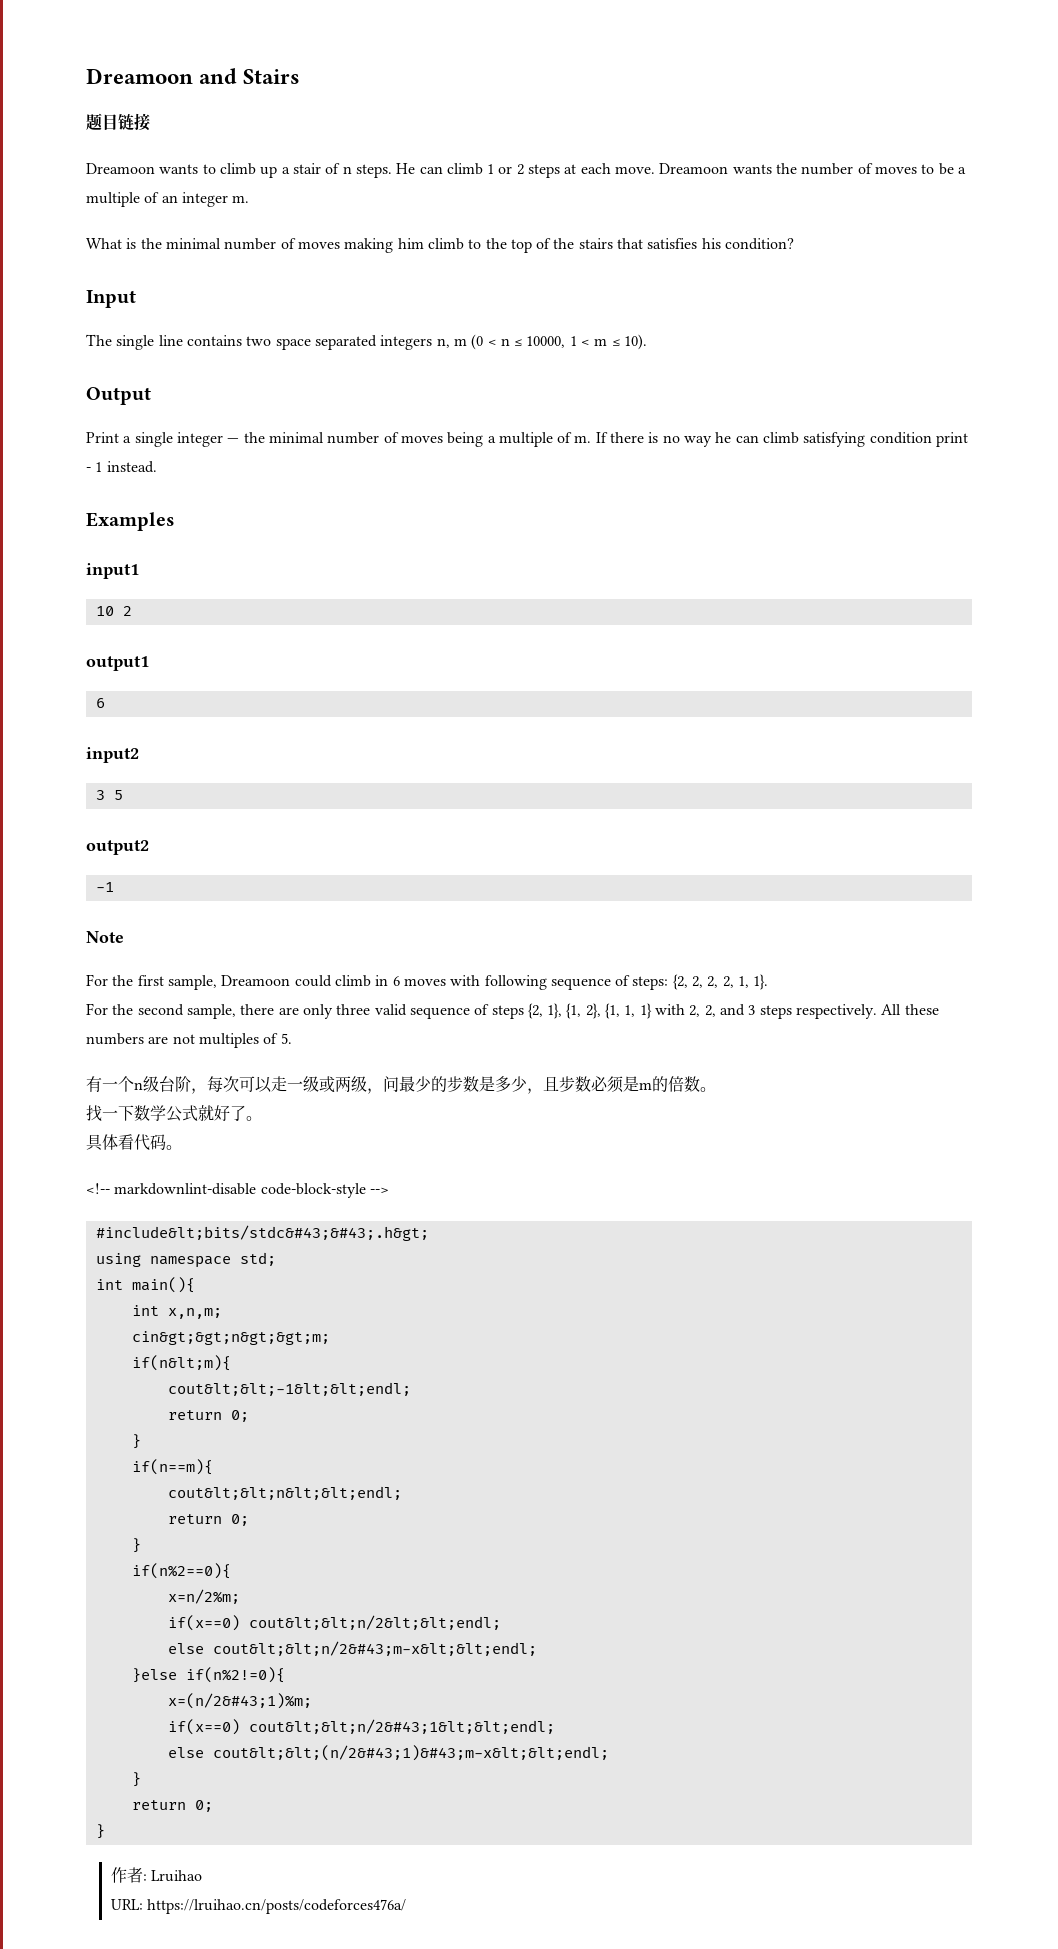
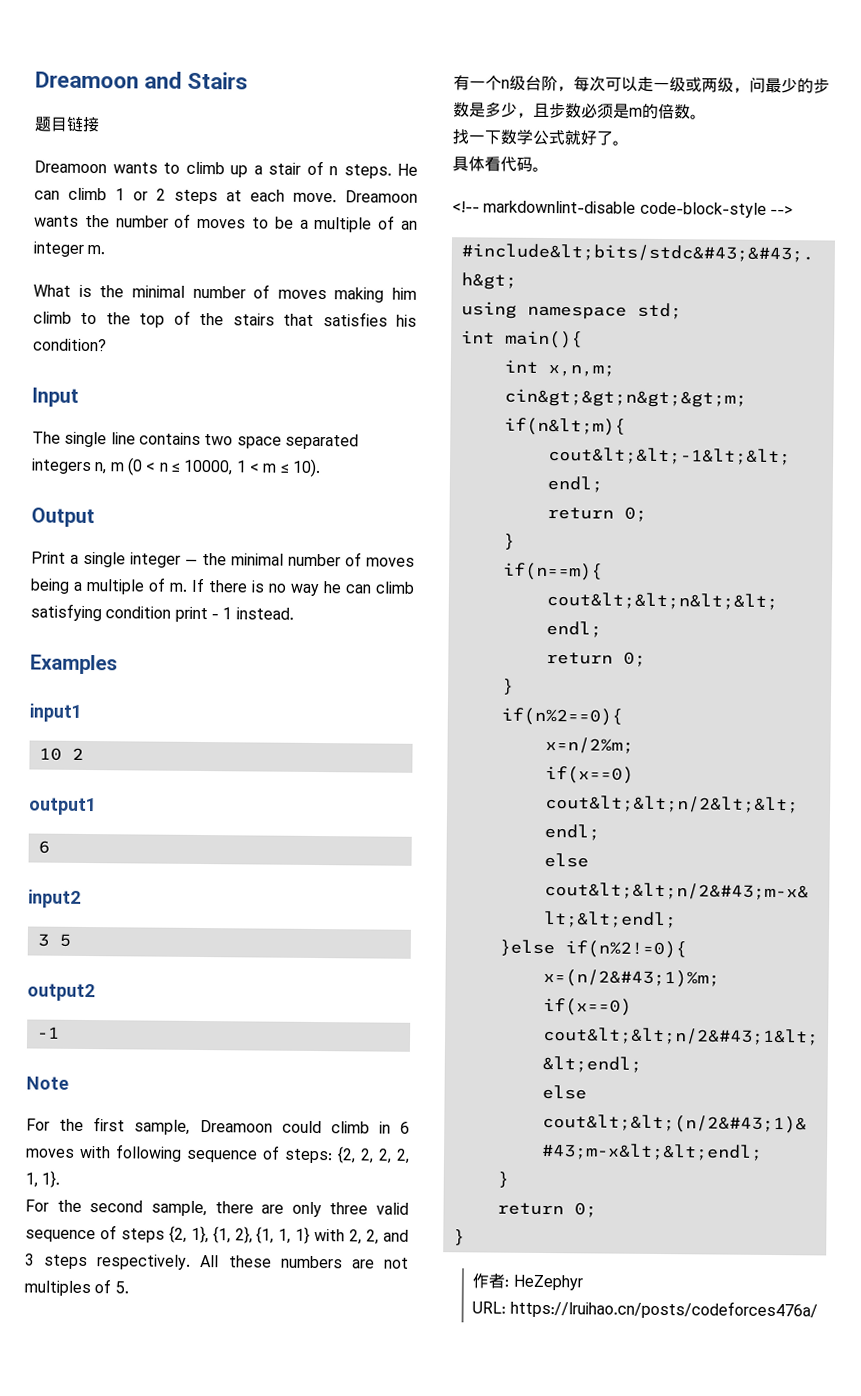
- 作者: Lruihao
+ 作者: HeZephyr

